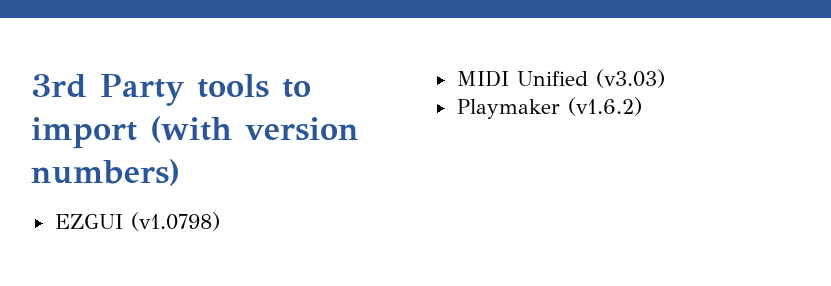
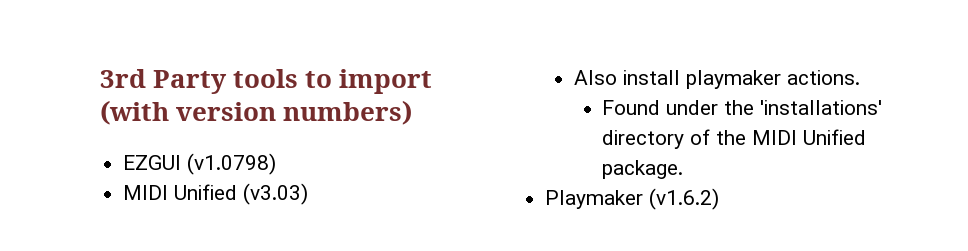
+ Also install playmaker actions.
+ Found under the 'installations' directory of the MIDI Unified package.

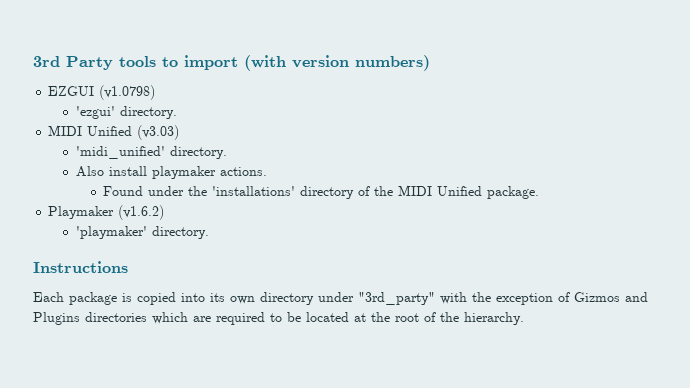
+ 'ezgui' directory.
+ 'midi_unified' directory.
+ 'playmaker' directory.
+ Instructions
+ Each package is copied into its own directory under "3rd_party" with the exception of Gizmos and Plugins directories which are required to be located at the root of the hierarchy.

